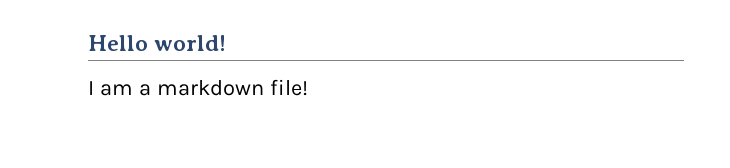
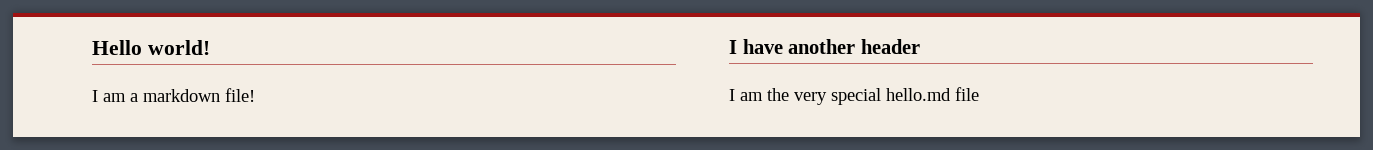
+ I have another header
+ I am the very special hello.md file

